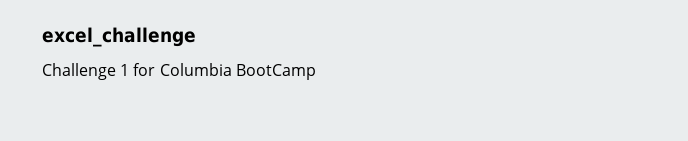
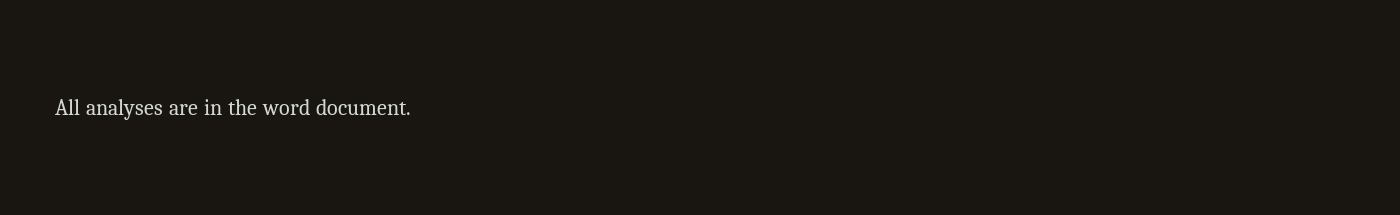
- excel_challenge
- Challenge 1 for Columbia BootCamp
+ All analyses are in the word document.

